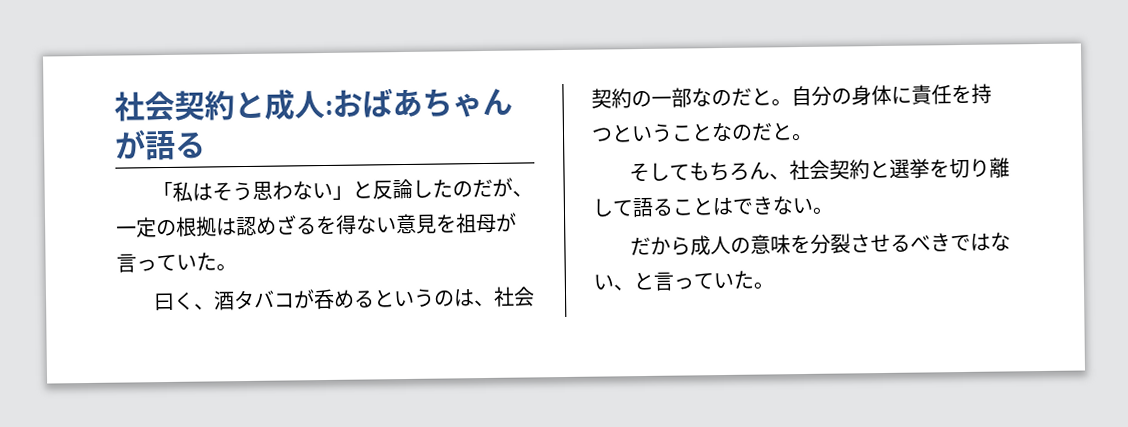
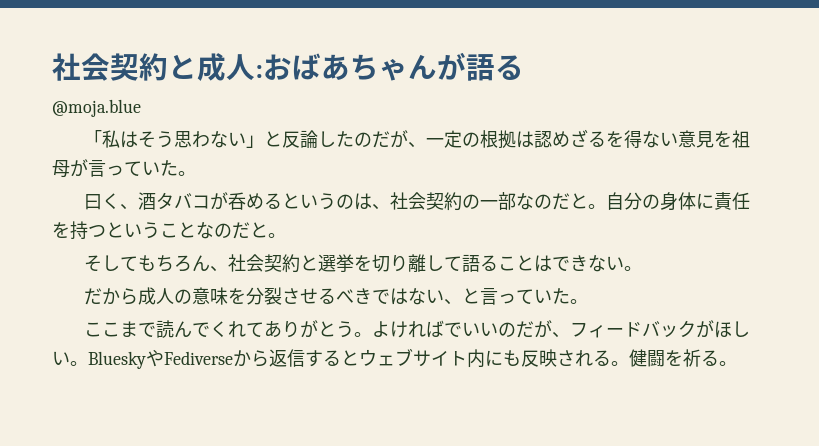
+ @moja.blue
+ ここまで読んでくれてありがとう。よければでいいのだが、フィードバックがほしい。BlueskyやFediverseから返信するとウェブサイト内にも反映される。健闘を祈る。

